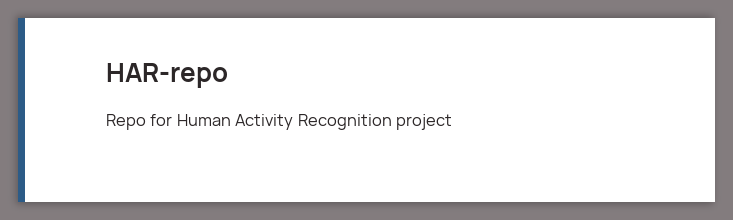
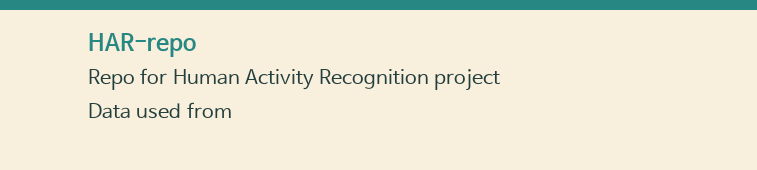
+ Data used from

